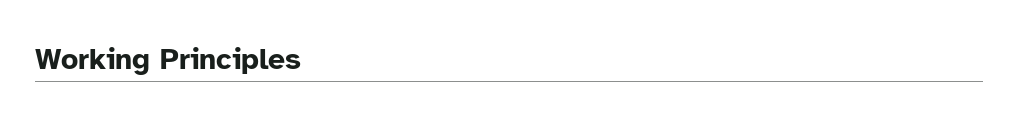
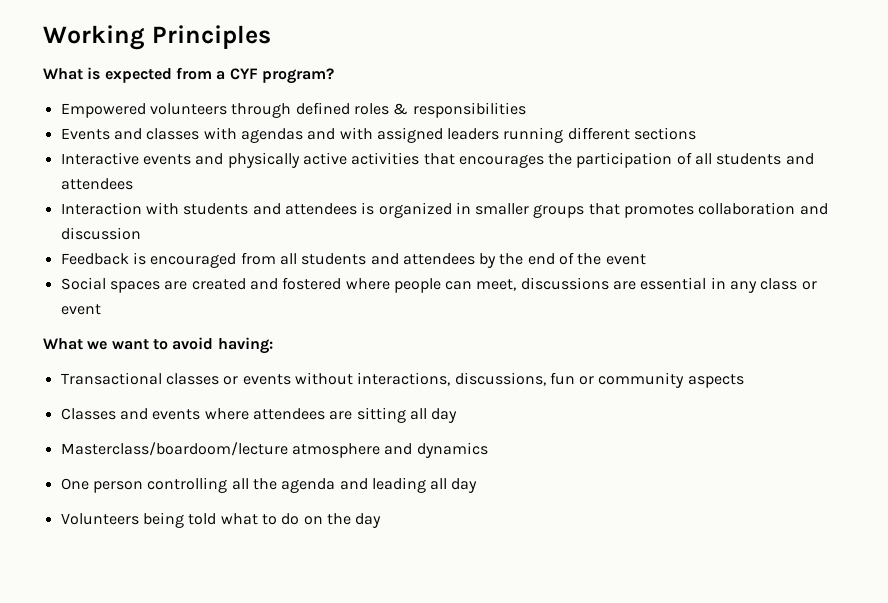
+ What is expected from a CYF program?
+ Empowered volunteers through defined roles & responsibilities
+ Events and classes with agendas and with assigned leaders running different sections
+ Interactive events and physically active activities that encourages the participation of all students and attendees
+ Interaction with students and attendees is organized in smaller groups that promotes collaboration and discussion
+ Feedback is encouraged from all students and attendees by the end of the event
+ Social spaces are created and fostered where people can meet, discussions are essential in any class or event
+ What we want to avoid having:
+ Transactional classes or events without interactions, discussions, fun or community aspects
+ Classes and events where attendees are sitting all day
+ Masterclass/boardoom/lecture atmosphere and dynamics
+ One person controlling all the agenda and leading all day
+ Volunteers being told what to do on the day

